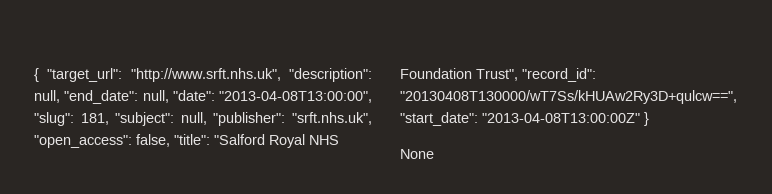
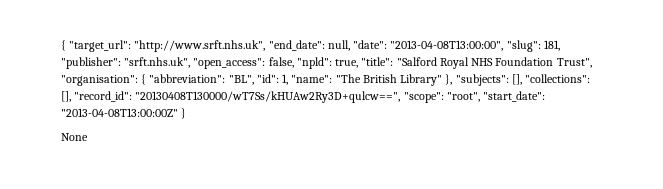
- { "target_url": "http://www.srft.nhs.uk", "description": null, "end_date": null, "date": "2013-04-08T13:00:00", "slug": 181, "subject": null, "publisher": "srft.nhs.uk", "open_access": false, "title": "Salford Royal NHS Foundation Trust", "record_id": "20130408T130000/wT7Ss/kHUAw2Ry3D+qulcw==", "start_date": "2013-04-08T13:00:00Z" }
+ { "target_url": "http://www.srft.nhs.uk", "end_date": null, "date": "2013-04-08T13:00:00", "slug": 181, "publisher": "srft.nhs.uk", "open_access": false, "npld": true, "title": "Salford Royal NHS Foundation Trust", "organisation": { "abbreviation": "BL", "id": 1, "name": "The British Library" }, "subjects": [], "collections": [], "record_id": "20130408T130000/wT7Ss/kHUAw2Ry3D+qulcw==", "scope": "root", "start_date": "2013-04-08T13:00:00Z" }

